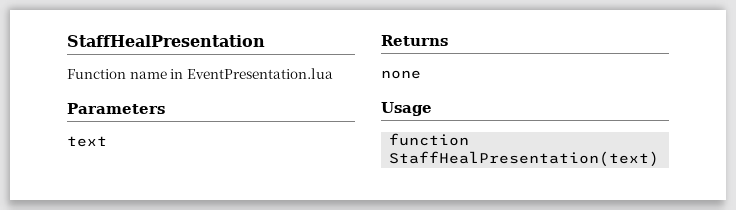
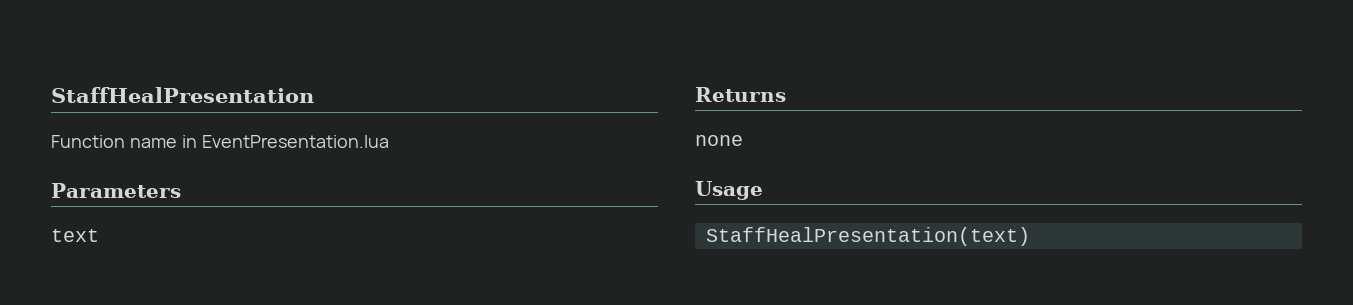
- function StaffHealPresentation(text)
+ StaffHealPresentation(text)

